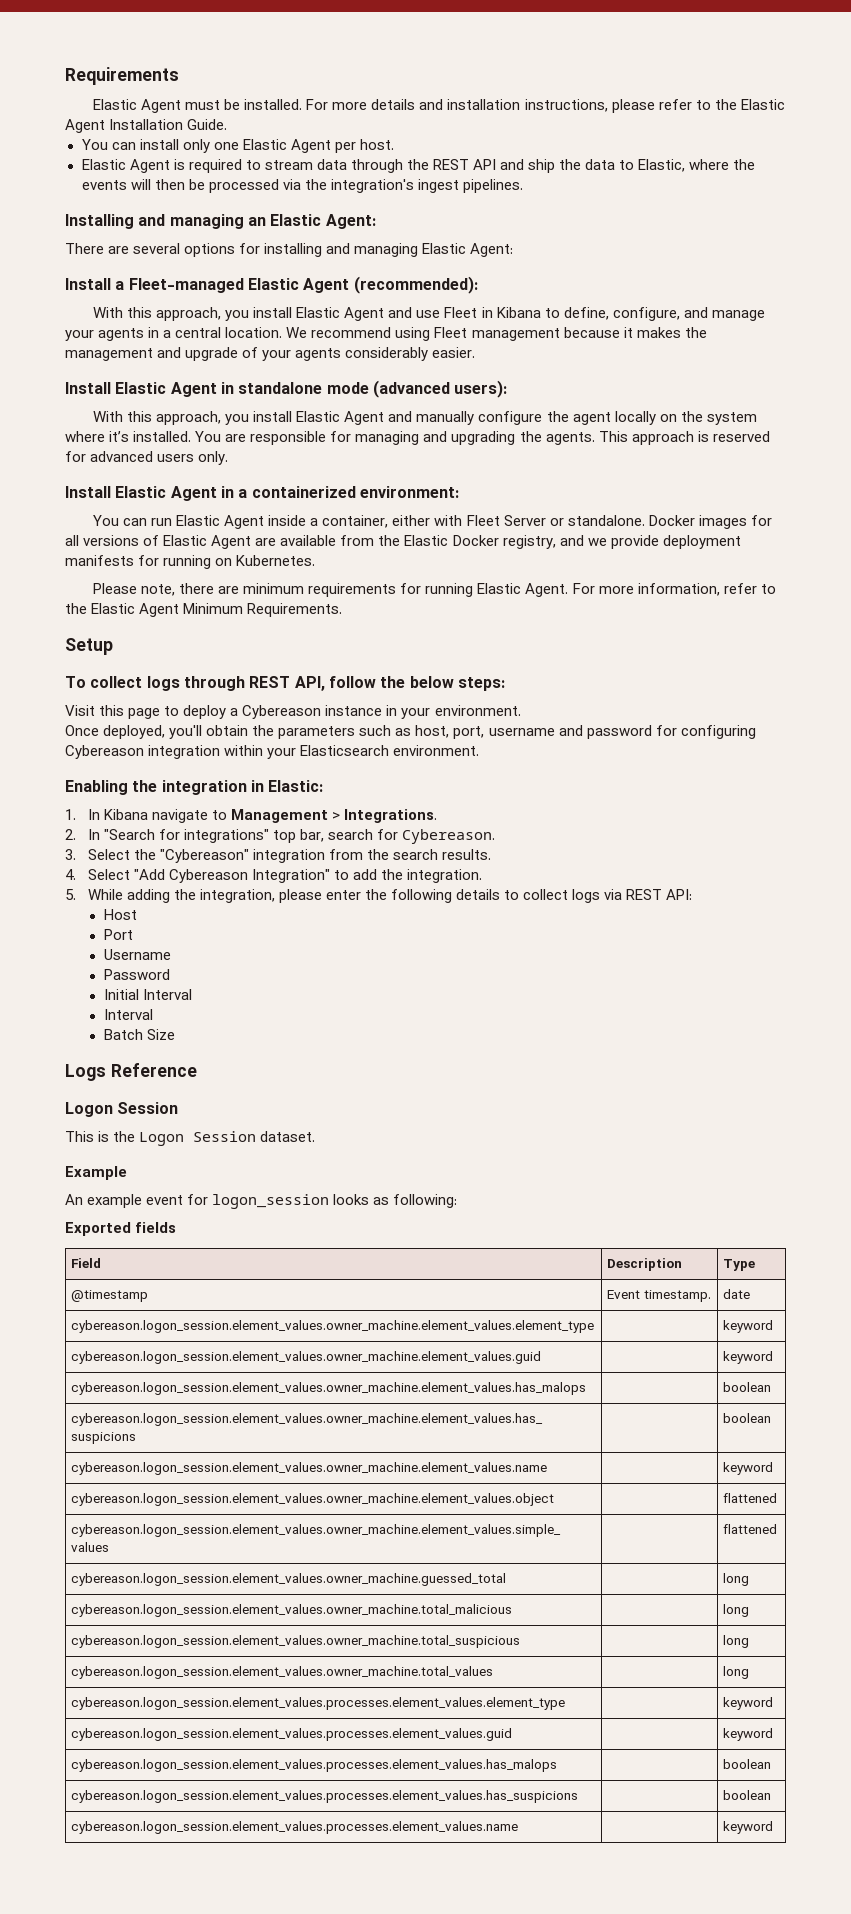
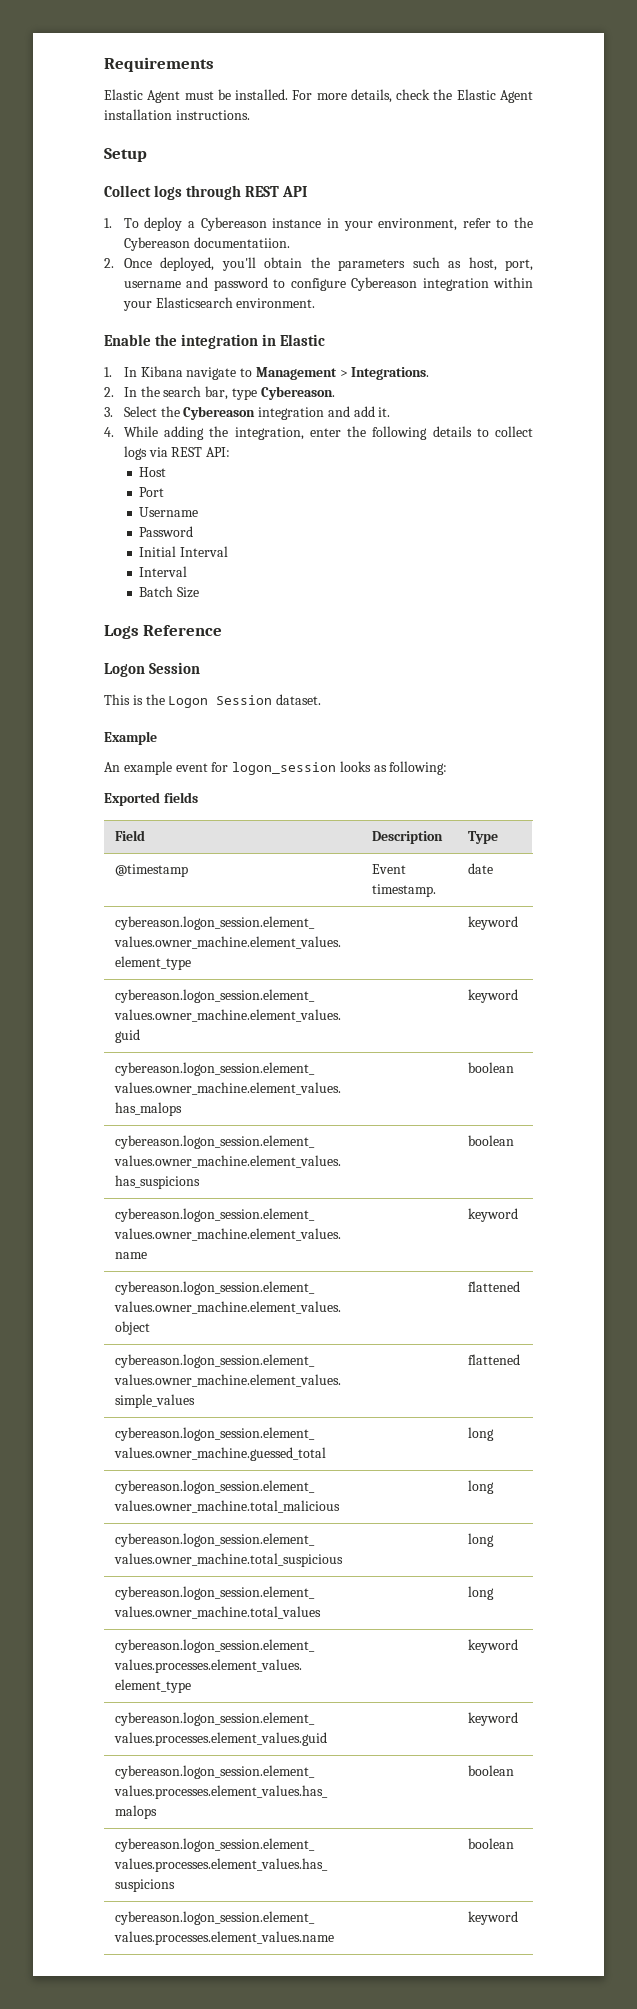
- For more details and installation instructions, please refer to the Elastic Agent Installation Guide.
- You can install only one Elastic Agent per host.
- Elastic Agent is required to stream data through the REST API and ship the data to Elastic, where the events will then be processed via the integration's ingest pipelines.
- Installing and managing an Elastic Agent:
- There are several options for installing and managing Elastic Agent:
- Install a Fleet-managed Elastic Agent (recommended):
- With this approach, you install Elastic Agent and use Fleet in Kibana to define, configure, and manage your agents in a central location. We recommend using Fleet management because it makes the management and upgrade of your agents considerably easier.
- Install Elastic Agent in standalone mode (advanced users):
- With this approach, you install Elastic Agent and manually configure the agent locally on the system where it’s installed. You are responsible for managing and upgrading the agents. This approach is reserved for advanced users only.
- Install Elastic Agent in a containerized environment:
- You can run Elastic Agent inside a container, either with Fleet Server or standalone. Docker images for all versions of Elastic Agent are available from the Elastic Docker registry, and we provide deployment manifests for running on Kubernetes.
- Please note, there are minimum requirements for running Elastic Agent. For more information, refer to the Elastic Agent Minimum Requirements.
+ For more details, check the Elastic Agent installation instructions.
- To collect logs through REST API, follow the below steps:
- Visit this page to deploy a Cybereason instance in your environment.
- Once deployed, you'll obtain the parameters such as host, port, username and password for configuring Cybereason integration within your Elasticsearch environment.
+ Collect logs through REST API
+ 1. To deploy a Cybereason instance in your environment, refer to the Cybereason documentatiion.
+ 2. Once deployed, you'll obtain the parameters such as host, port, username and password to configure Cybereason integration within your Elasticsearch environment.
- Enabling the integration in Elastic:
+ Enable the integration in Elastic
- 2. In "Search for integrations" top bar, search for Cybereason.
- 3. Select the "Cybereason" integration from the search results.
- 4. Select "Add Cybereason Integration" to add the integration.
- 5. While adding the integration, please enter the following details to collect logs via REST API:
+ 2. In the search bar, type Cybereason.
+ 3. Select the Cybereason integration and add it.
+ 4. While adding the integration, enter the following details to collect logs via REST API:

